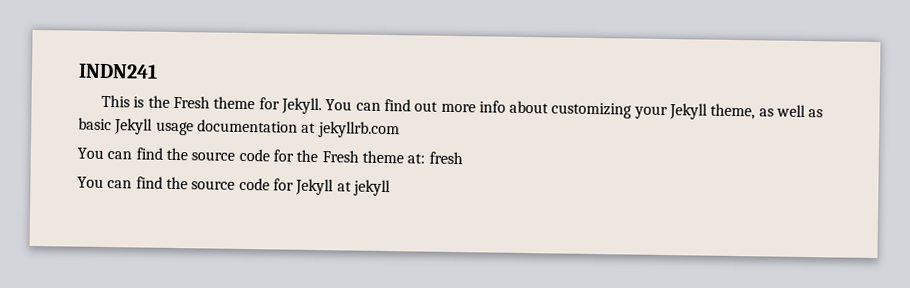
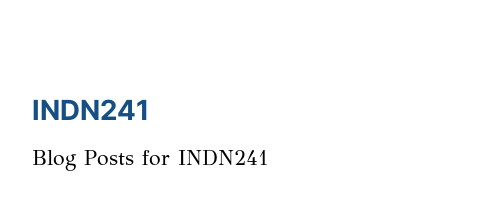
- This is the Fresh theme for Jekyll. You can find out more info about customizing your Jekyll theme, as well as basic Jekyll usage documentation at jekyllrb.com
- You can find the source code for the Fresh theme at: fresh
- You can find the source code for Jekyll at jekyll
+ Blog Posts for INDN241

